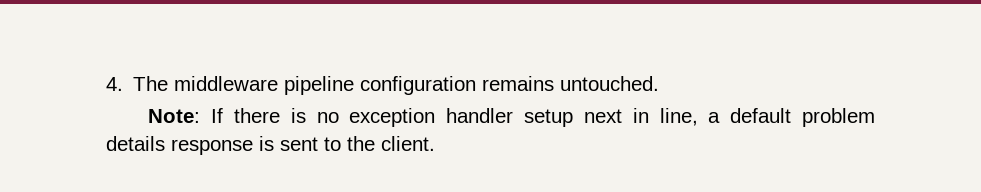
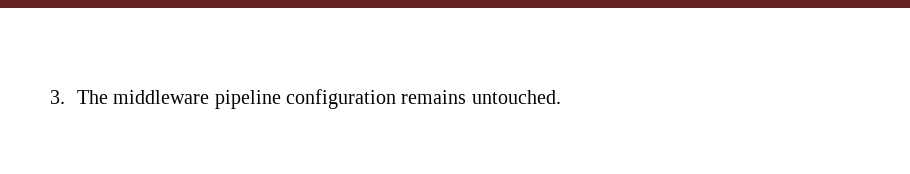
- 4. The middleware pipeline configuration remains untouched.
+ 3. The middleware pipeline configuration remains untouched.
- Note: If there is no exception handler setup next in line, a default problem details response is sent to the client.

